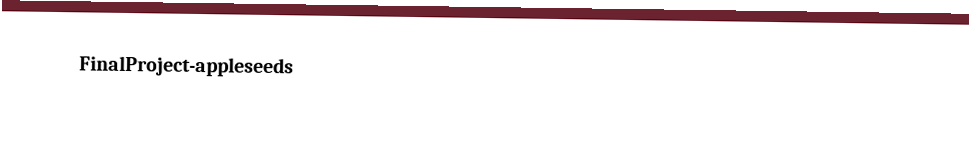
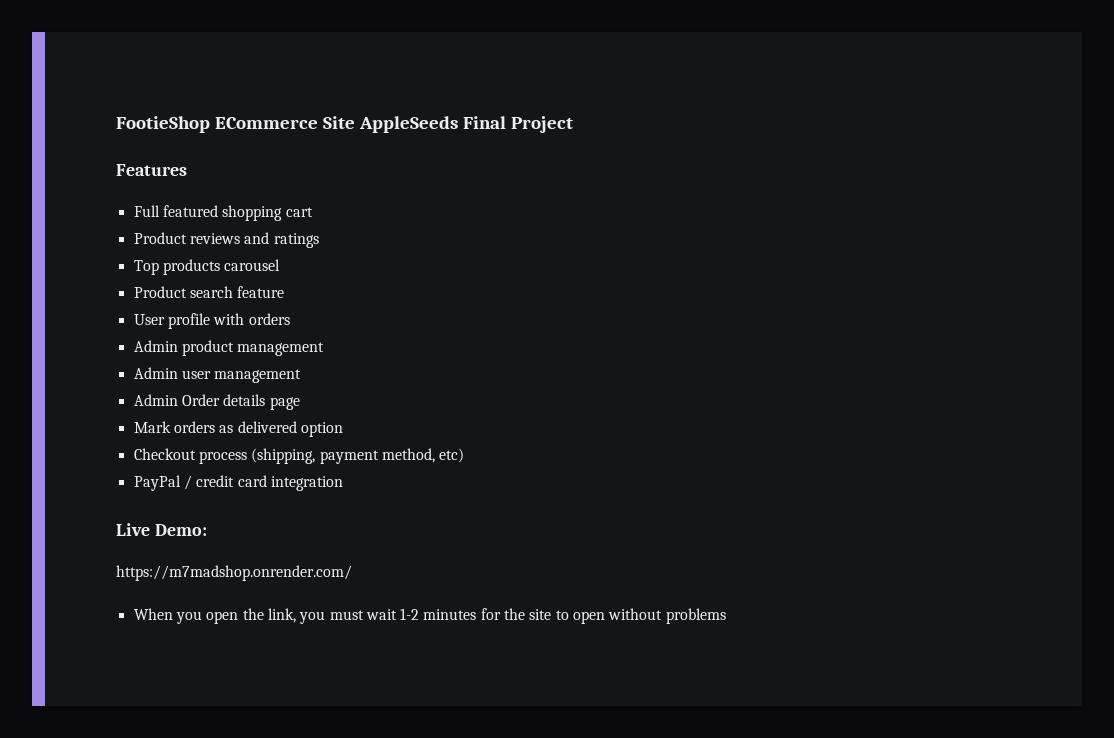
- FinalProject-appleseeds
+ FootieShop ECommerce Site AppleSeeds Final Project
+ Features
+ Full featured shopping cart
+ Product reviews and ratings
+ Top products carousel
+ Product search feature
+ User profile with orders
+ Admin product management
+ Admin user management
+ Admin Order details page
+ Mark orders as delivered option
+ Checkout process (shipping, payment method, etc)
+ PayPal / credit card integration
+ Live Demo:
+ https://m7madshop.onrender.com/
+ When you open the link, you must wait 1-2 minutes for the site to open without problems

